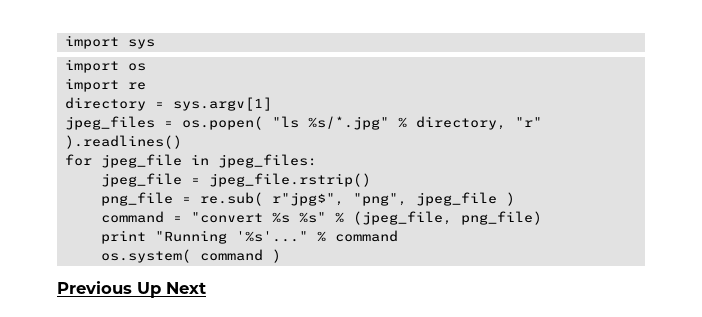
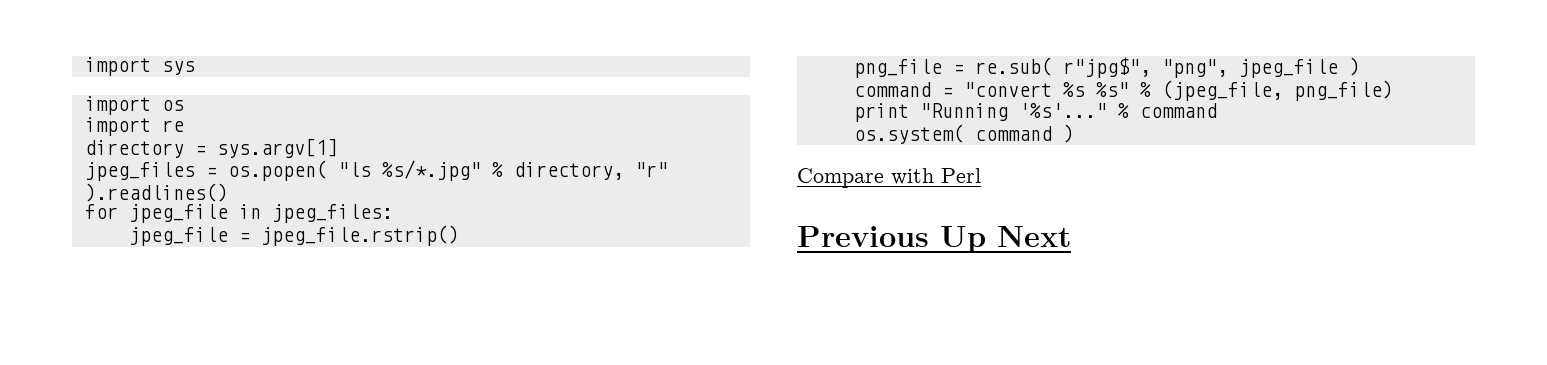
+ Compare with Perl

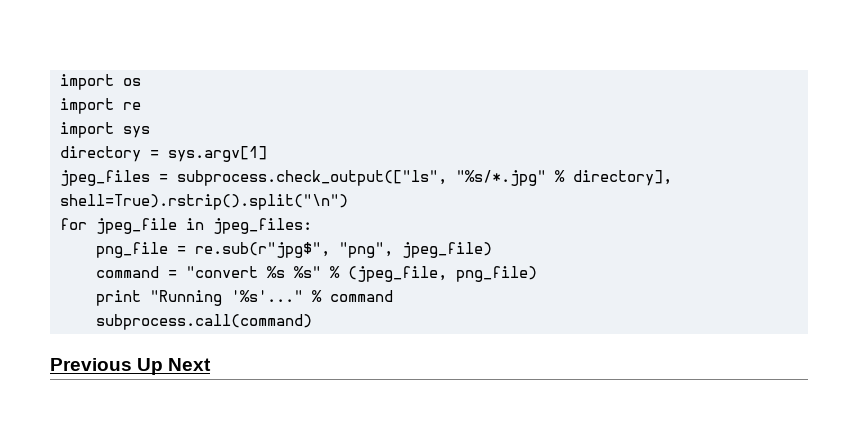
- import sys
+ import sys
- jpeg_files = os.popen( "ls %s/*.jpg" % directory, "r" ).readlines()
+ jpeg_files = subprocess.check_output(["ls", "%s/*.jpg" % directory], shell=True).rstrip().split("\n")
- jpeg_file = jpeg_file.rstrip()
- png_file = re.sub( r"jpg$", "png", jpeg_file )
+ png_file = re.sub(r"jpg$", "png", jpeg_file)
- os.system( command )
- Compare with Perl
+ subprocess.call(command)

